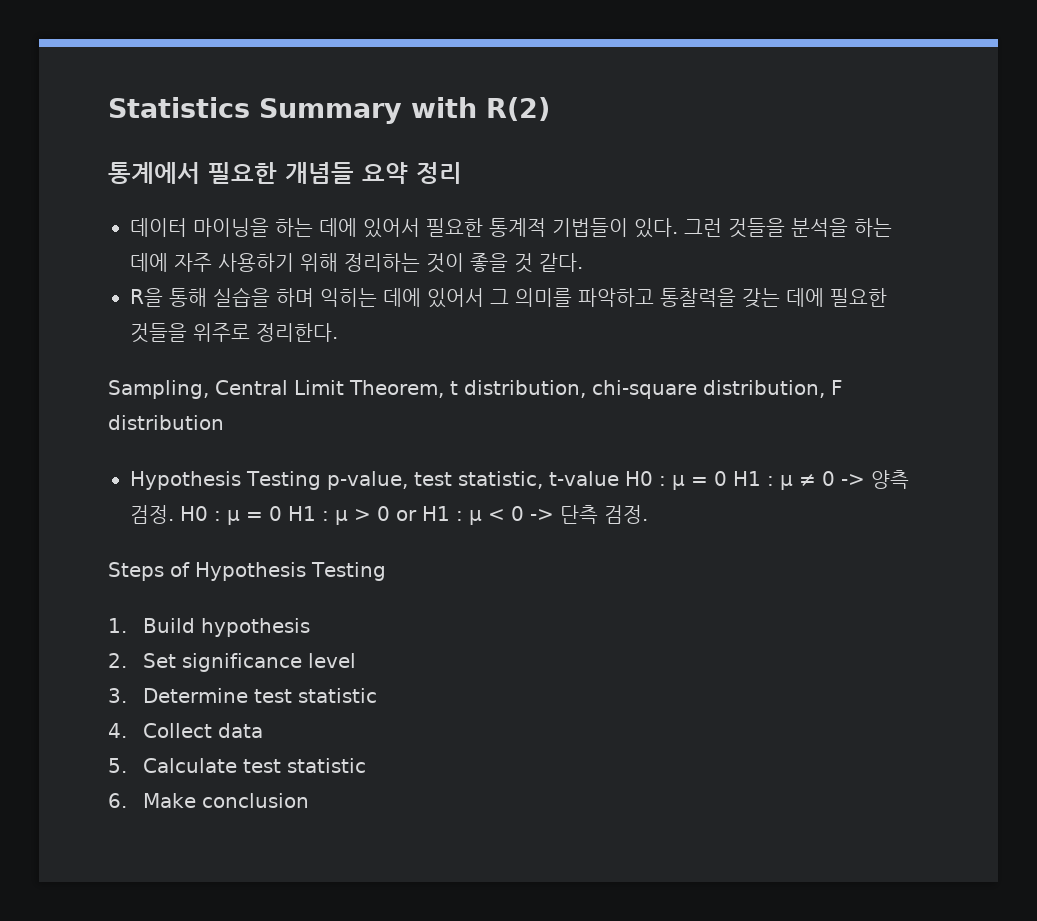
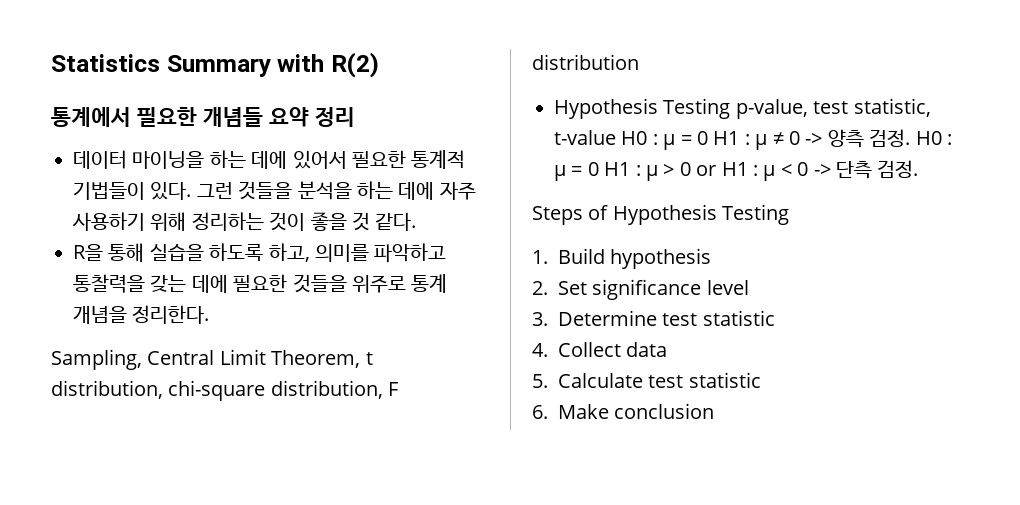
- R을 통해 실습을 하며 익히는 데에 있어서 그 의미를 파악하고 통찰력을 갖는 데에 필요한 것들을 위주로 정리한다.
+ R을 통해 실습을 하도록 하고, 의미를 파악하고 통찰력을 갖는 데에 필요한 것들을 위주로 통계 개념을 정리한다.

